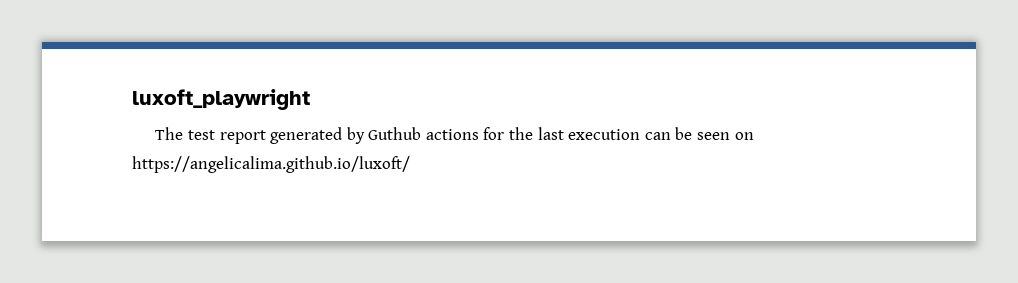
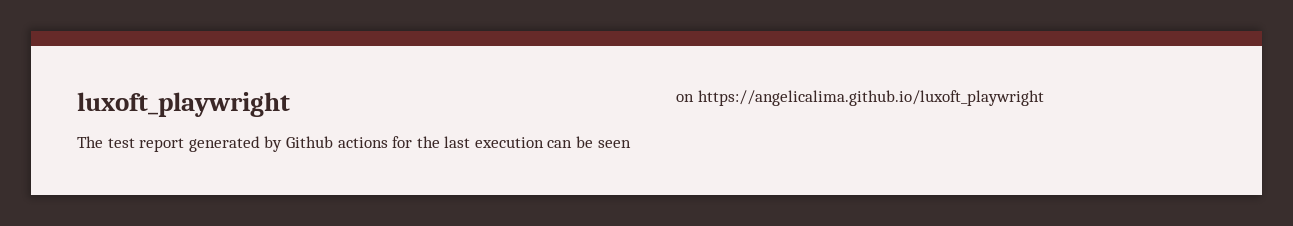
- The test report generated by Guthub actions for the last execution can be seen on https://angelicalima.github.io/luxoft/
+ The test report generated by Github actions for the last execution can be seen on https://angelicalima.github.io/luxoft_playwright

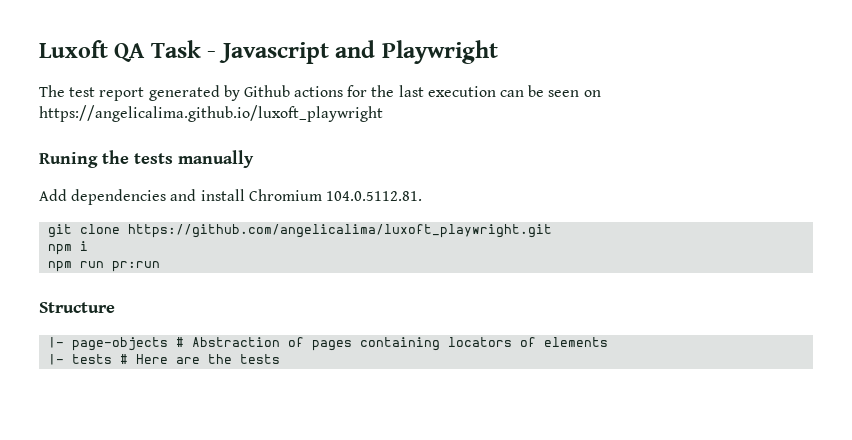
- luxoft_playwright
+ Luxoft QA Task - Javascript and Playwright
+ Runing the tests manually
+ Add dependencies and install Chromium 104.0.5112.81.
+ git clone https://github.com/angelicalima/luxoft_playwright.git
+ npm i
+ npm run pr:run
+ Structure
+ |- page-objects # Abstraction of pages containing locators of elements
+ |- tests # Here are the tests

